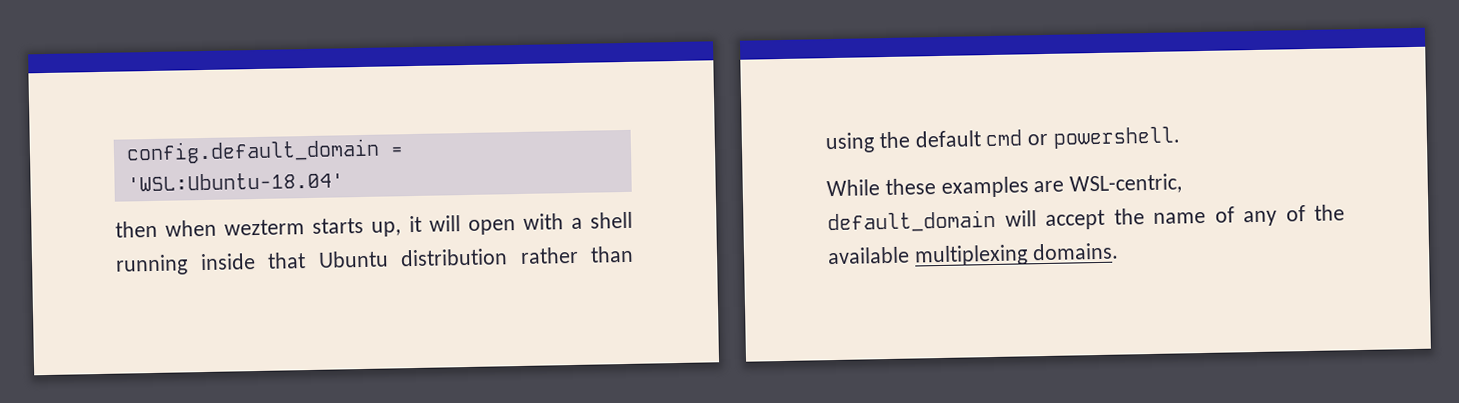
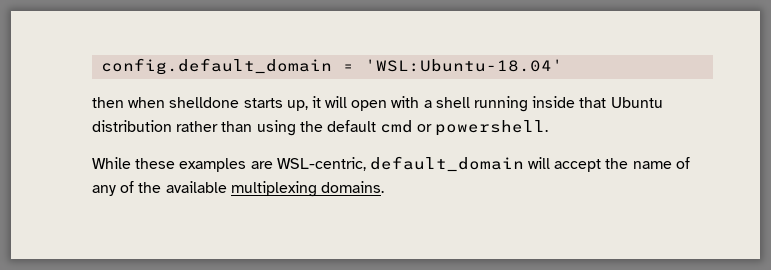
- then when wezterm starts up, it will open with a shell running inside that Ubuntu distribution rather than using the default cmd or powershell.
+ then when shelldone starts up, it will open with a shell running inside that Ubuntu distribution rather than using the default cmd or powershell.

